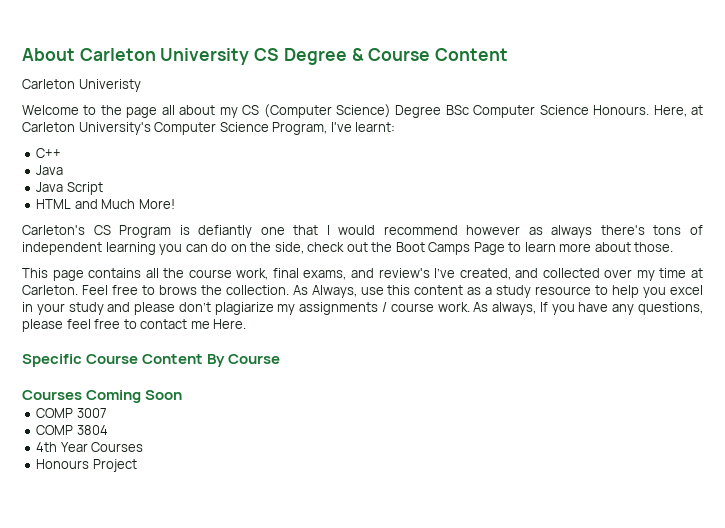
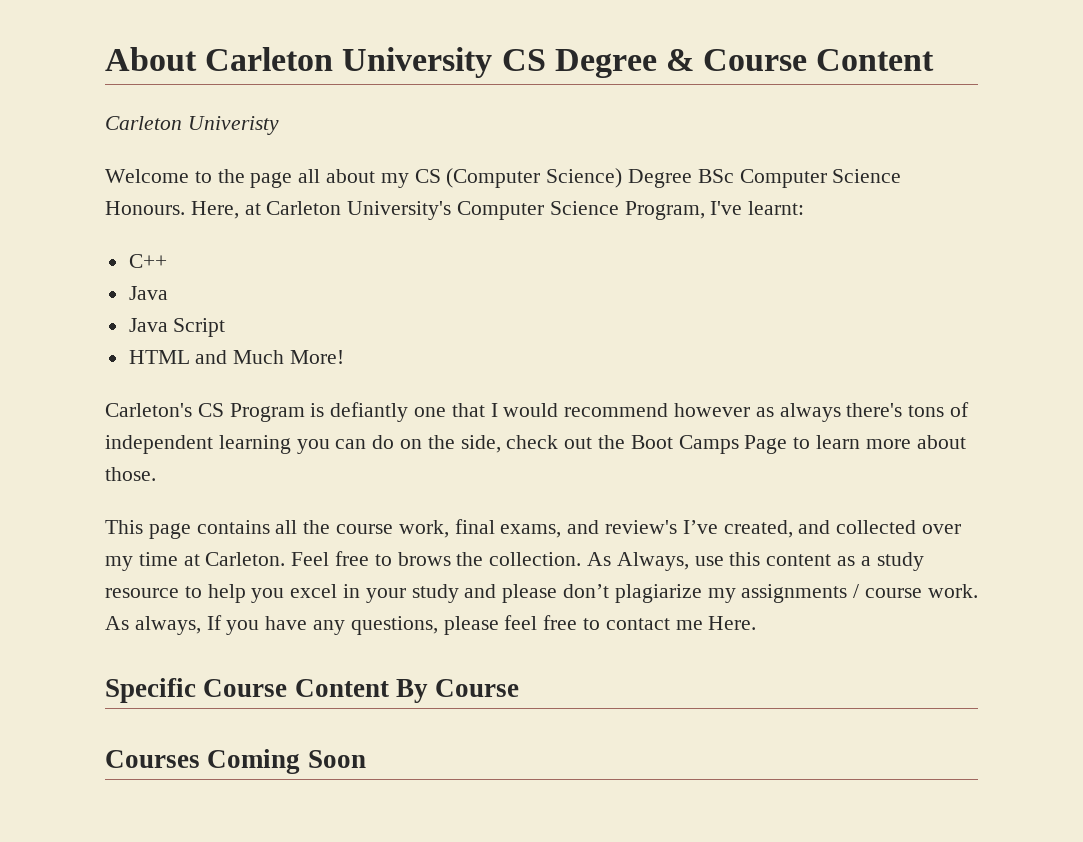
- COMP 3007
- COMP 3804
- 4th Year Courses
- Honours Project

